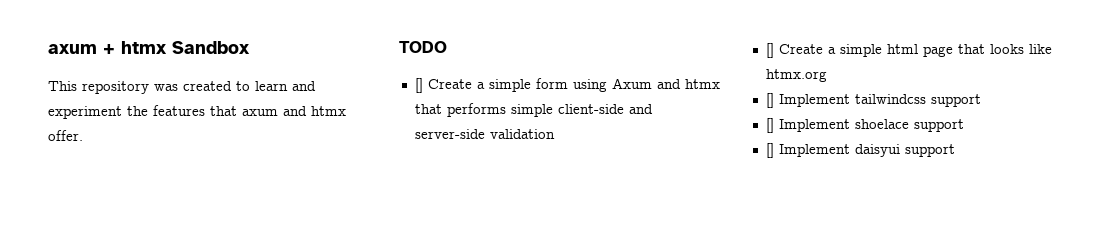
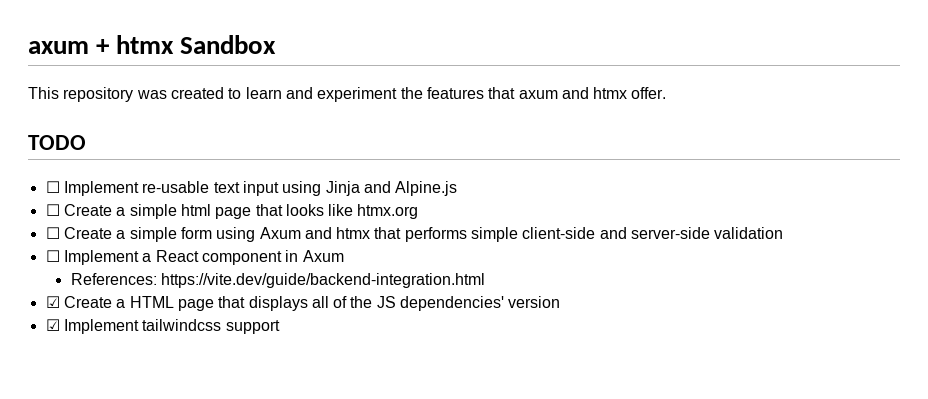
- [] Create a simple form using Axum and htmx that performs simple client-side and server-side validation
+ ☐ Implement re-usable text input using Jinja and Alpine.js
+ ☐ Create a simple html page that looks like htmx.org
+ ☐ Create a simple form using Axum and htmx that performs simple client-side and server-side validation
- [] Create a simple html page that looks like htmx.org
- [] Implement tailwindcss support
- [] Implement shoelace support
- [] Implement daisyui support
+ ☐ Implement a React component in Axum
+ References: https://vite.dev/guide/backend-integration.html
+ ☑ Create a HTML page that displays all of the JS dependencies' version
+ ☑ Implement tailwindcss support

